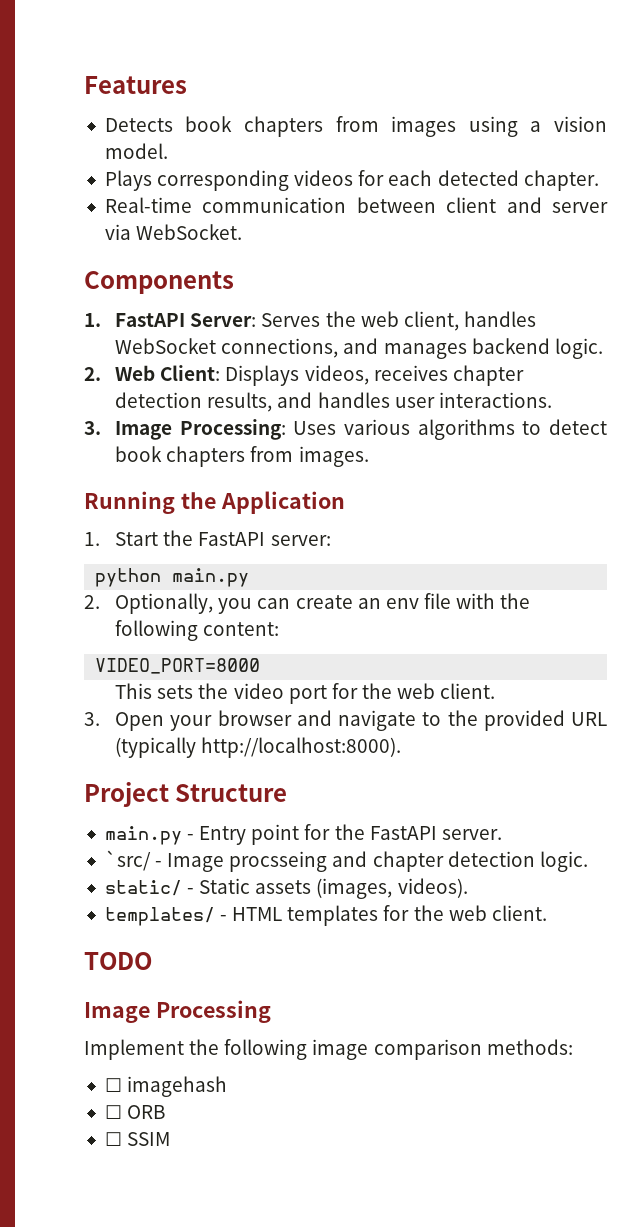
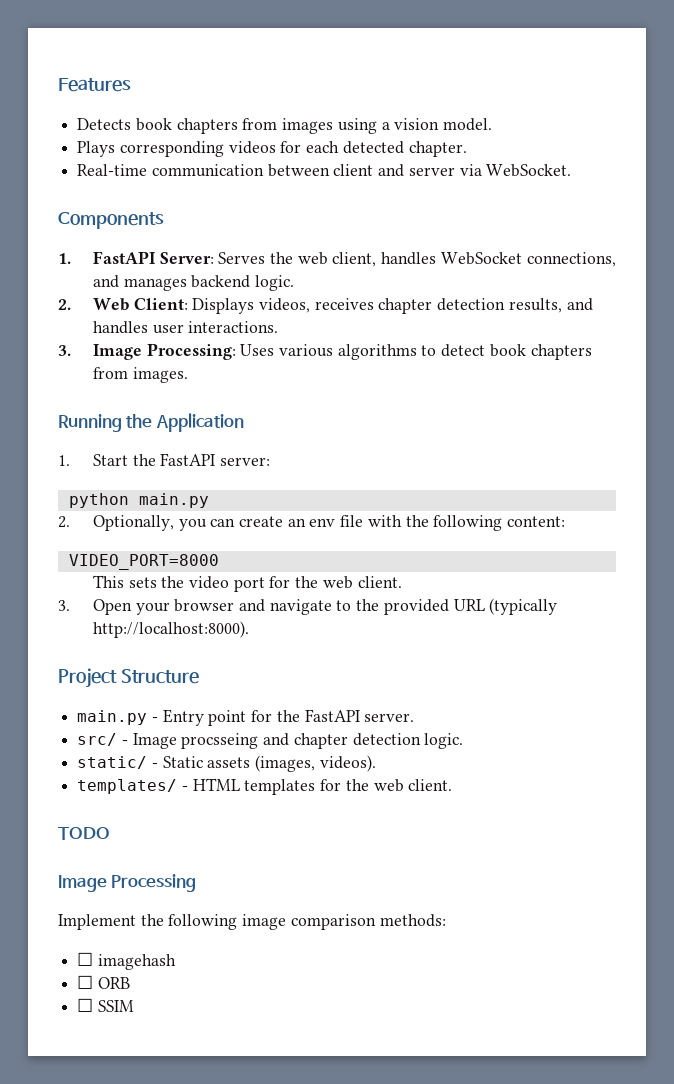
- `src/ - Image procsseing and chapter detection logic.
+ src/ - Image procsseing and chapter detection logic.

